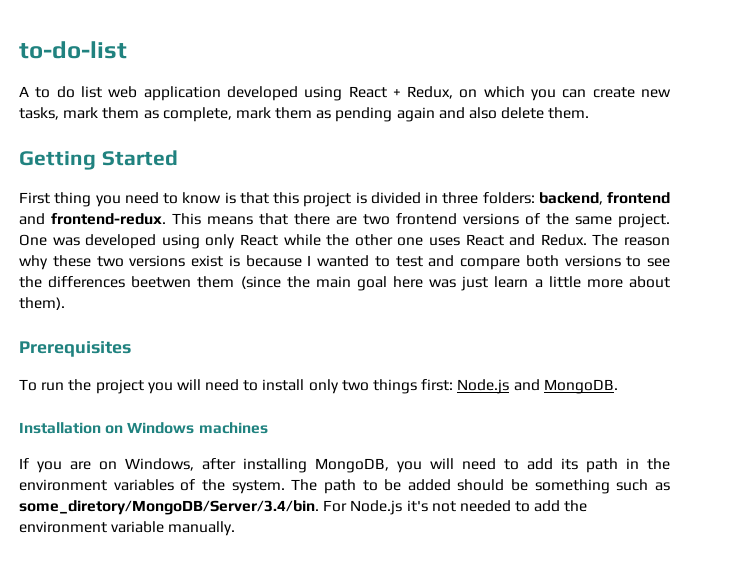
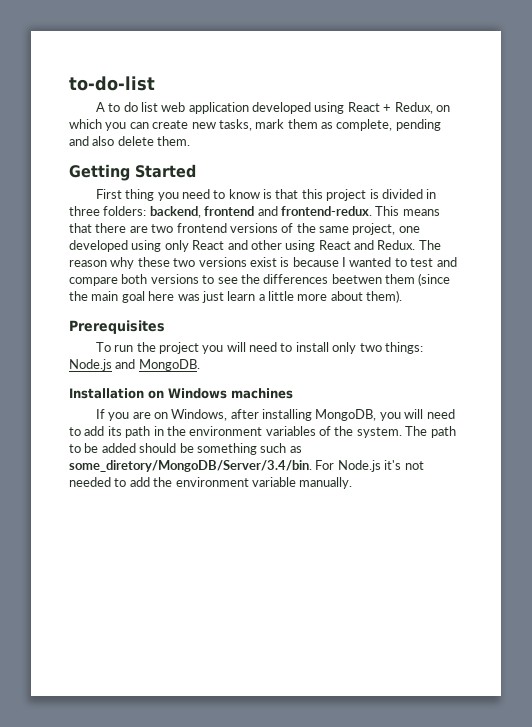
- A to do list web application developed using React + Redux, on which you can create new tasks, mark them as complete, mark them as pending again and also delete them.
+ A to do list web application developed using React + Redux, on which you can create new tasks, mark them as complete, pending and also delete them.
- This means that there are two frontend versions of the same project. One was developed using only React while the other one uses React and Redux.
+ This means that there are two frontend versions of the same project, one developed using only React and other using React and Redux.
- To run the project you will need to install only two things first: Node.js and MongoDB.
+ To run the project you will need to install only two things: Node.js and MongoDB.

